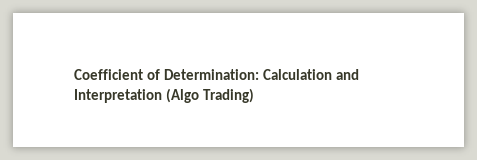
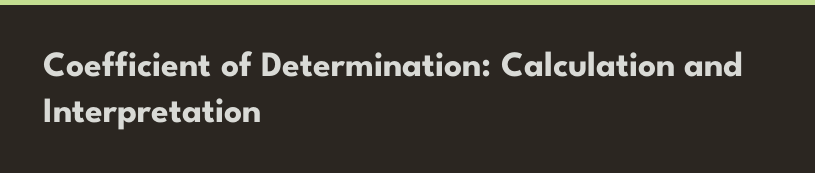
- Coefficient of Determination: Calculation and Interpretation (Algo Trading)
+ Coefficient of Determination: Calculation and Interpretation

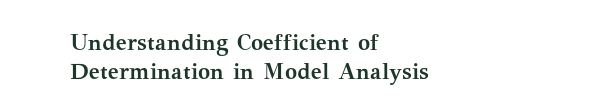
- Coefficient of Determination: Calculation and Interpretation
+ Understanding Coefficient of Determination in Model Analysis

